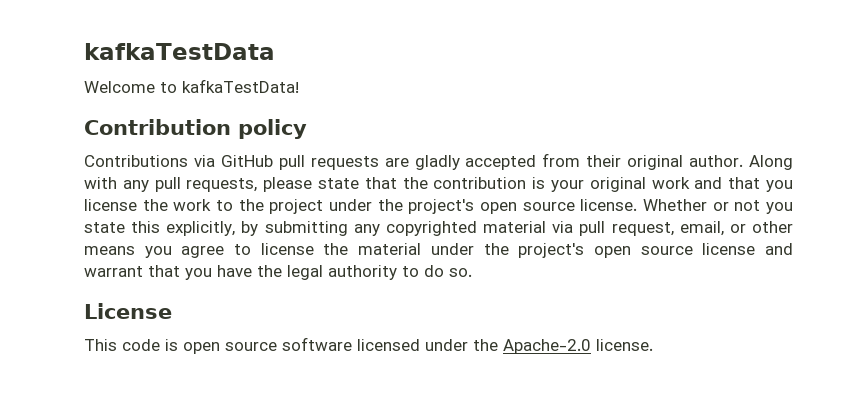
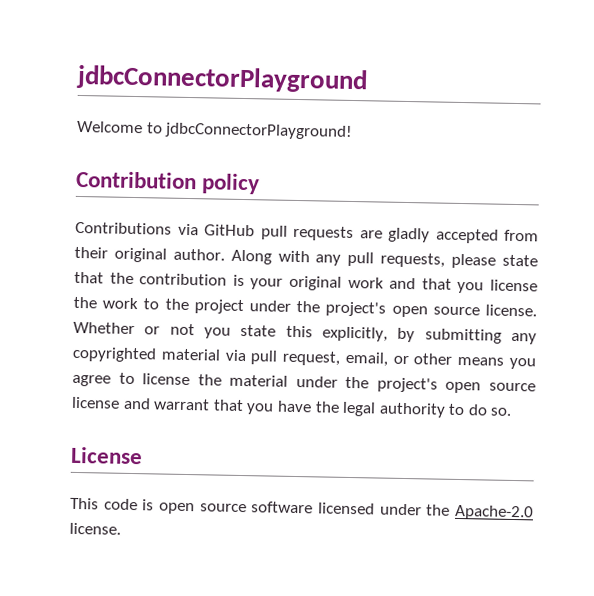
- kafkaTestData
+ jdbcConnectorPlayground
- Welcome to kafkaTestData!
+ Welcome to jdbcConnectorPlayground!

